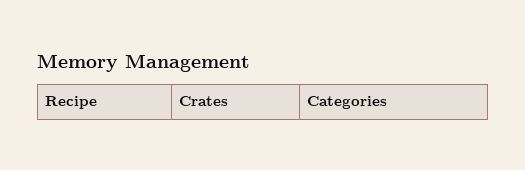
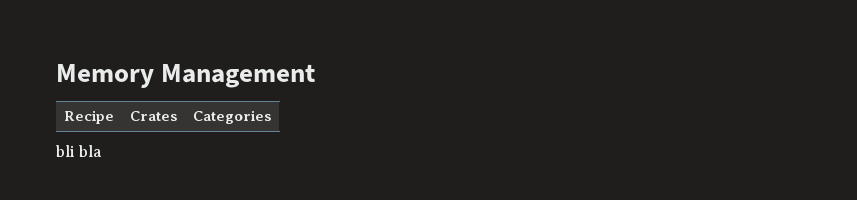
+ bli bla

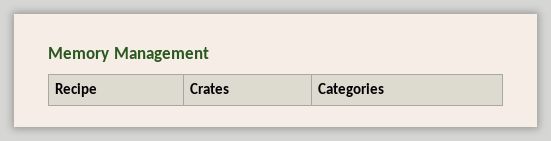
- bli bla

